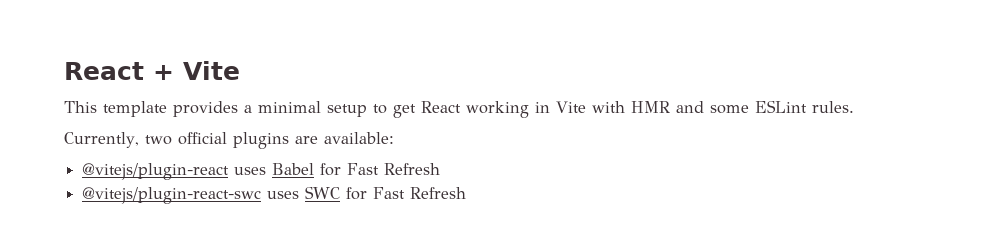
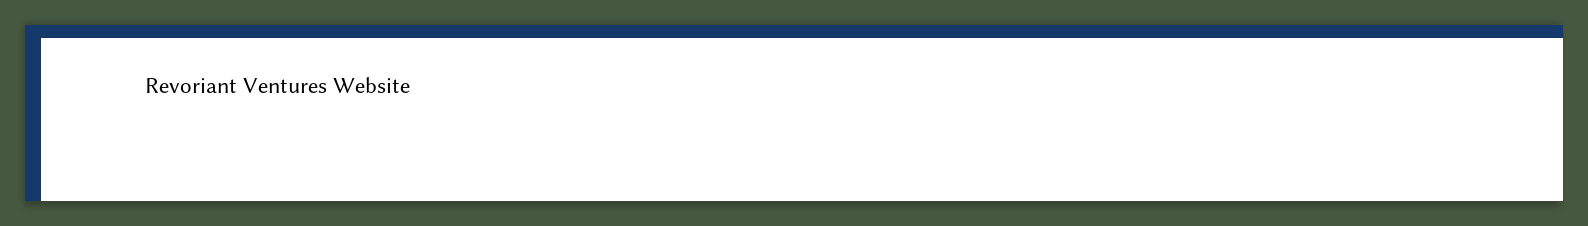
- React + Vite
- This template provides a minimal setup to get React working in Vite with HMR and some ESLint rules.
- Currently, two official plugins are available:
- @vitejs/plugin-react uses Babel for Fast Refresh
- @vitejs/plugin-react-swc uses SWC for Fast Refresh
+ Revoriant Ventures Website

